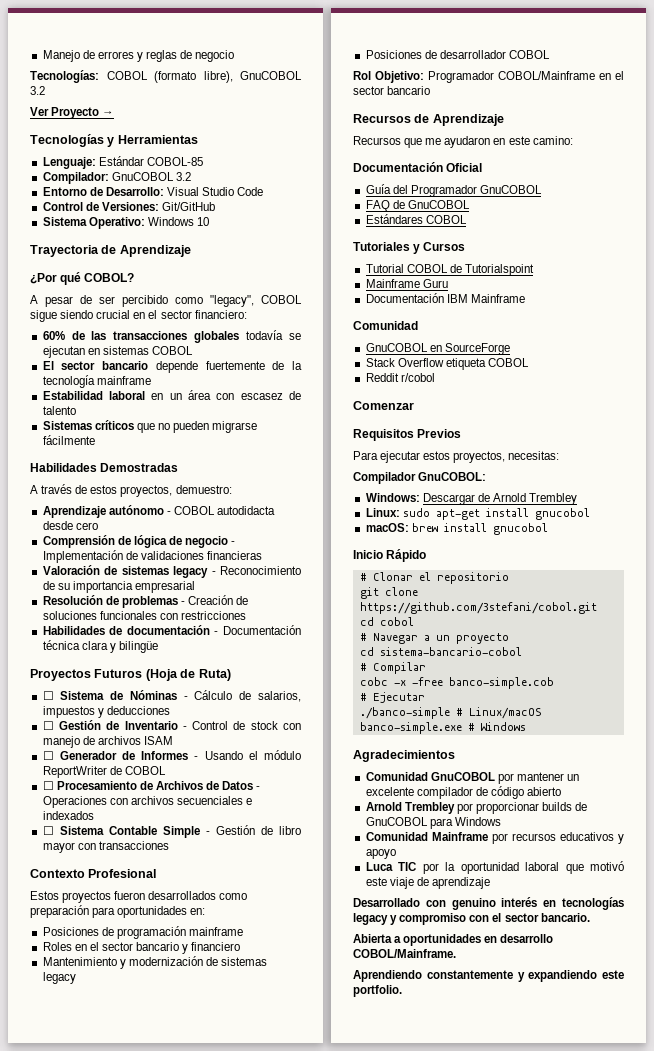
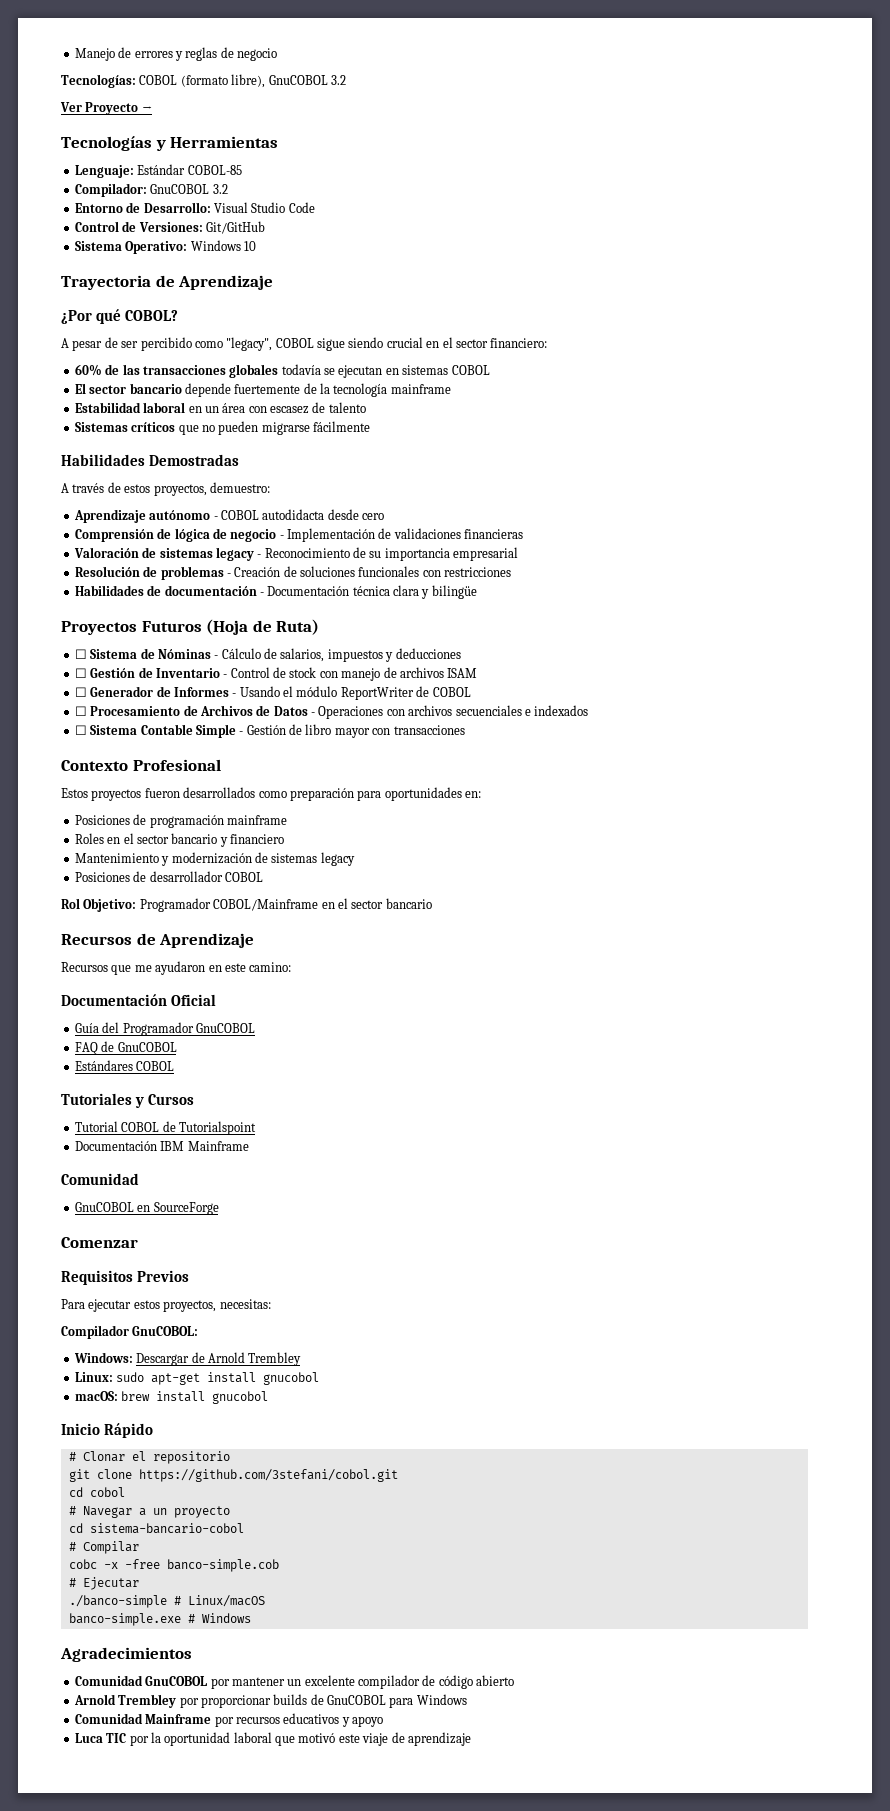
- Mainframe Guru
- Stack Overflow etiqueta COBOL
- Reddit r/cobol
- Desarrollado con genuino interés en tecnologías legacy y compromiso con el sector bancario.
- Abierta a oportunidades en desarrollo COBOL/Mainframe.
- Aprendiendo constantemente y expandiendo este portfolio.

